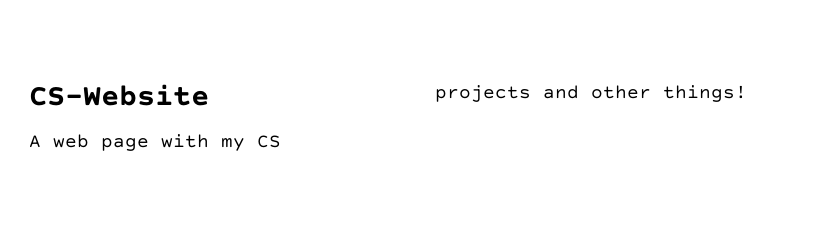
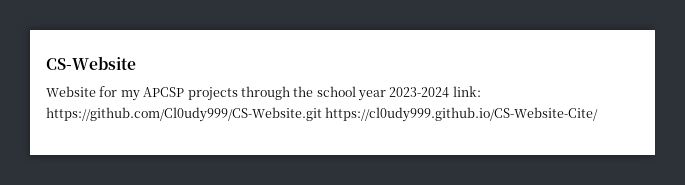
- A web page with my CS projects and other things!
+ Website for my APCSP projects through the school year 2023-2024 link: https://github.com/Cl0udy999/CS-Website.git https://cl0udy999.github.io/CS-Website-Cite/

